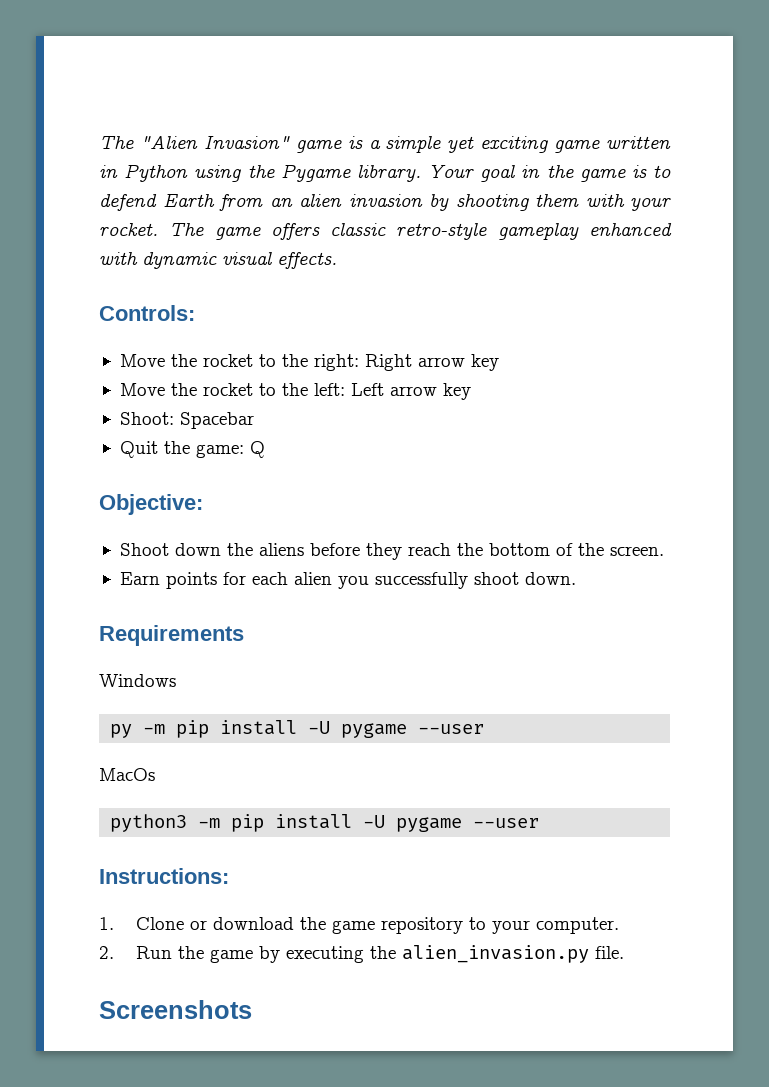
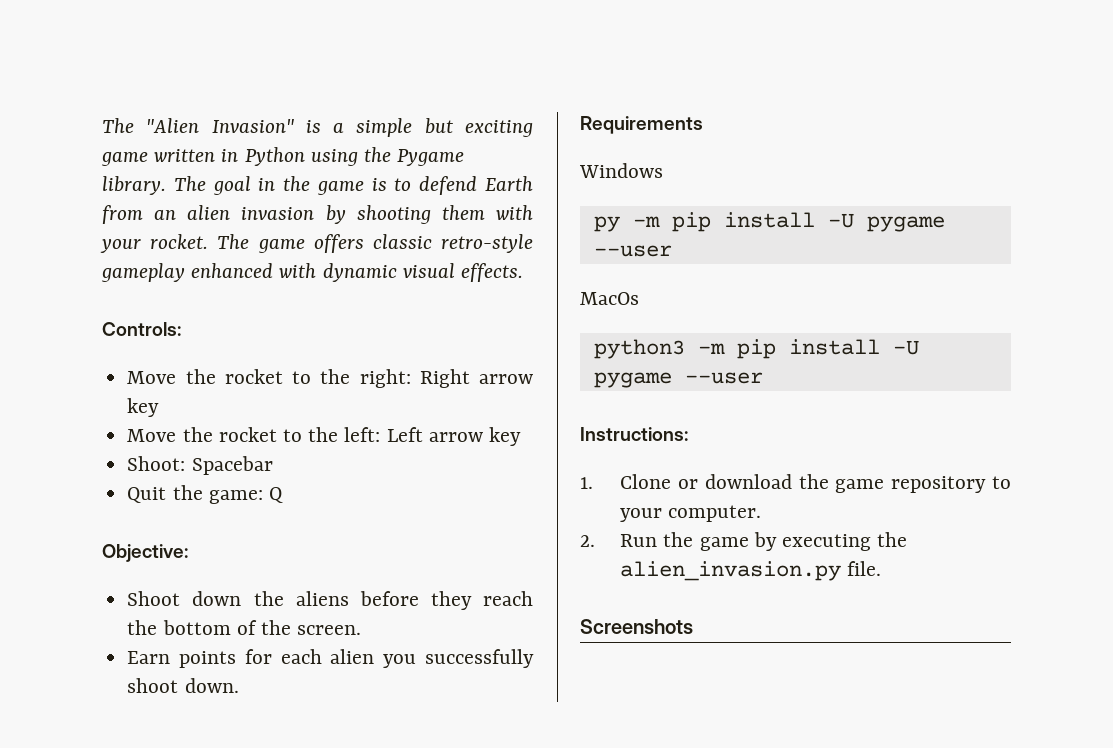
- The "Alien Invasion" game is a simple yet exciting game written in Python using the Pygame library.
+ The "Alien Invasion" is a simple but exciting game written in Python using the Pygame library.
- Your goal in the game is to defend Earth from an alien invasion by shooting them with your rocket.
+ The goal in the game is to defend Earth from an alien invasion by shooting them with your rocket.

